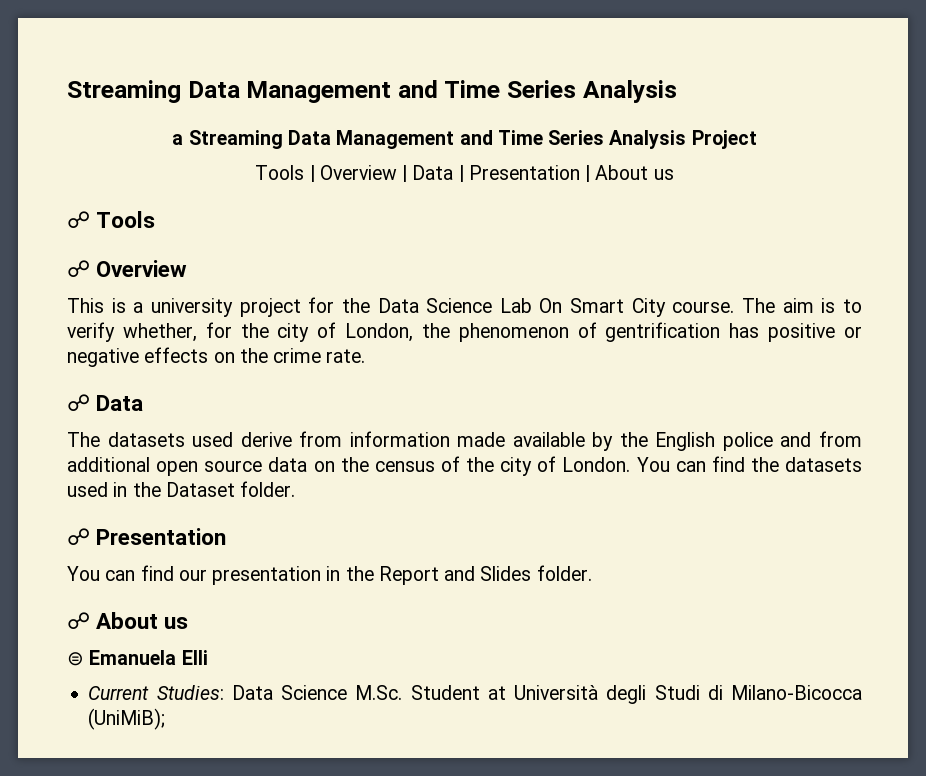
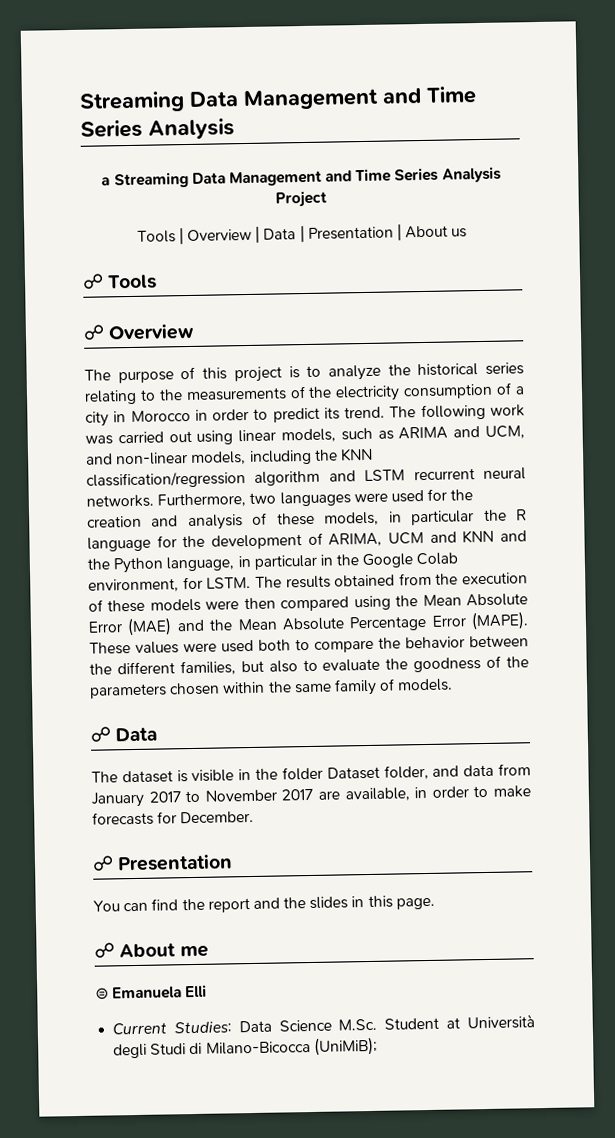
- This is a university project for the Data Science Lab On Smart City course. The aim is to verify whether, for the city of London, the phenomenon of gentrification has positive or negative effects on the crime rate.
+ The purpose of this project is to analyze the historical series relating to the measurements of the electricity consumption of a city in Morocco in order to predict its trend. The following work was carried out using linear models, such as ARIMA and UCM, and non-linear models, including the KNN classification/regression algorithm and LSTM recurrent neural networks. Furthermore, two languages were used for the creation and analysis of these models, in particular the R language for the development of ARIMA, UCM and KNN and the Python language, in particular in the Google Colab environment, for LSTM. The results obtained from the execution of these models were then compared using the Mean Absolute Error (MAE) and the Mean Absolute Percentage Error (MAPE). These values were used both to compare the behavior between the different families, but also to evaluate the goodness of the parameters chosen within the same family of models.
  ☍ Data
- The datasets used derive from information made available by the English police and from additional open source data on the census of the city of London. You can find the datasets used in the Dataset folder.
+ The dataset is visible in the folder Dataset folder, and data from January 2017 to November 2017 are available, in order to make forecasts for December.
- You can find our presentation in the Report and Slides folder.
+ You can find the report and the slides in this page.
- ☍ About us
+ ☍ About me

